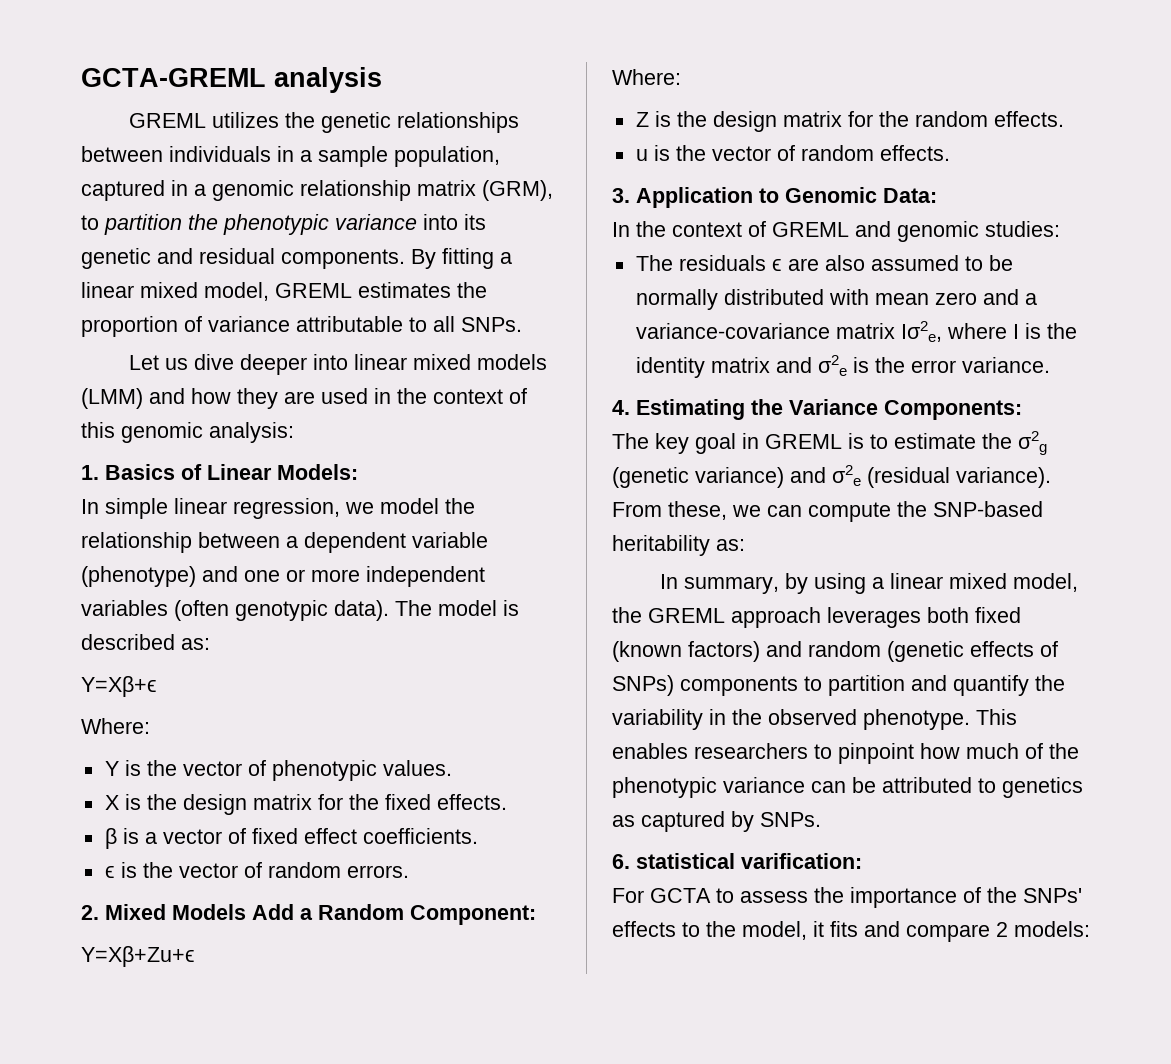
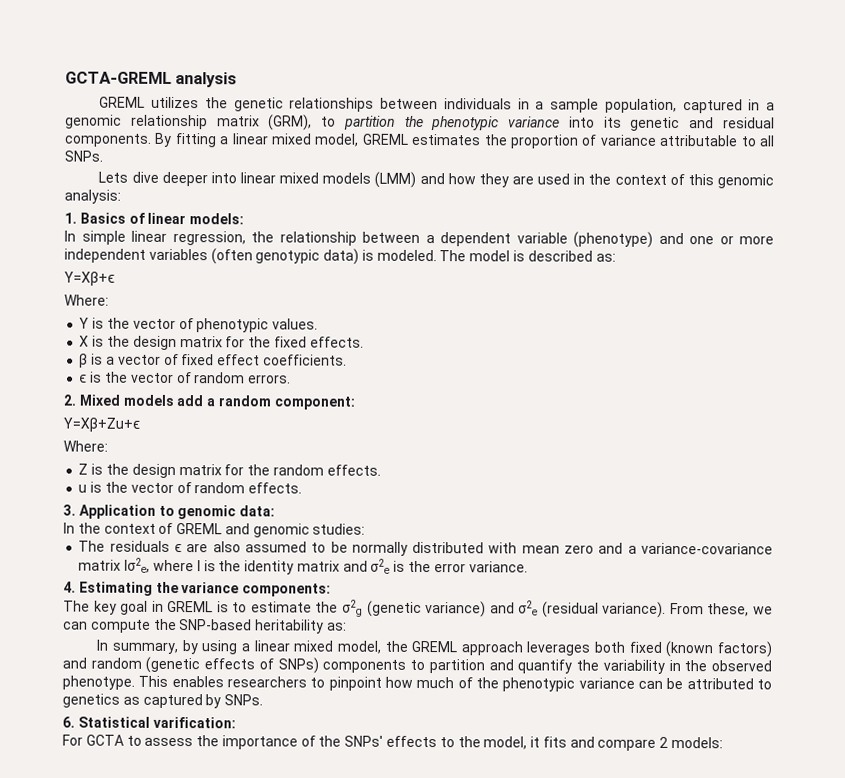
- Let us dive deeper into linear mixed models (LMM) and how they are used in the context of this genomic analysis:
+ Lets dive deeper into linear mixed models (LMM) and how they are used in the context of this genomic analysis:
- 1. Basics of Linear Models:
+ 1. Basics of linear models:
- In simple linear regression, we model the relationship between a dependent variable (phenotype) and one or more independent variables (often genotypic data).
+ In simple linear regression, the relationship between a dependent variable (phenotype) and one or more independent variables (often genotypic data) is modeled.
- 2. Mixed Models Add a Random Component:
+ 2. Mixed models add a random component:
- 3. Application to Genomic Data:
+ 3. Application to genomic data:
- 4. Estimating the Variance Components:
+ 4. Estimating the variance components:
- 6. statistical varification:
+ 6. Statistical varification:

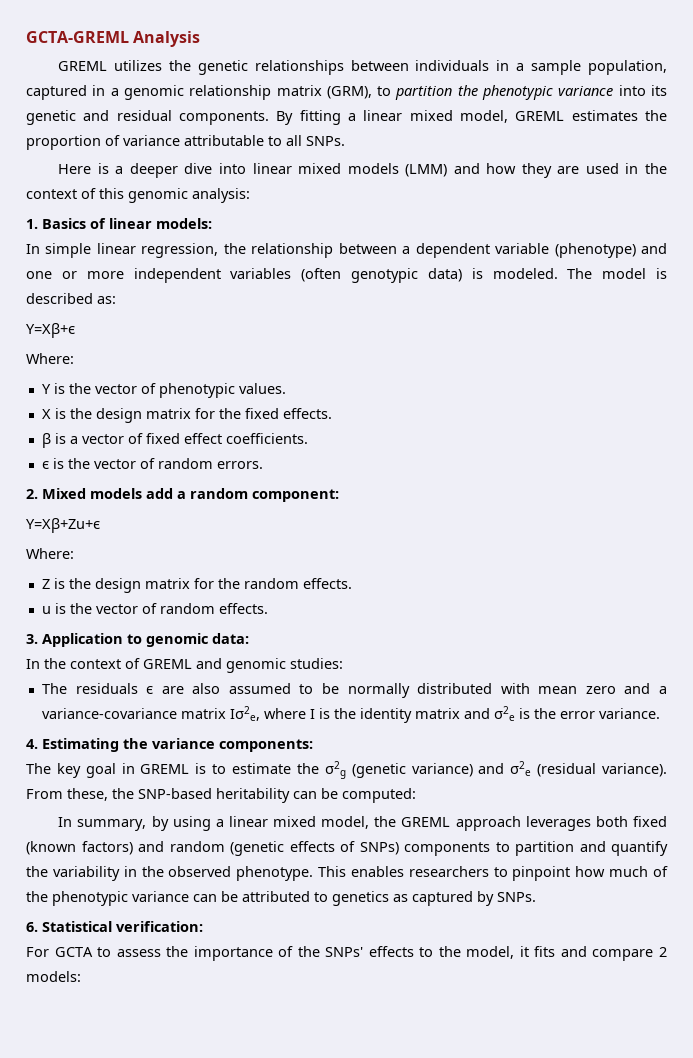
- GCTA-GREML analysis
+ GCTA-GREML Analysis
- Lets dive deeper into linear mixed models (LMM) and how they are used in the context of this genomic analysis:
+ Here is a deeper dive into linear mixed models (LMM) and how they are used in the context of this genomic analysis:
- From these, we can compute the SNP-based heritability as:
+ From these, the SNP-based heritability can be computed:
- 6. Statistical varification:
+ 6. Statistical verification:

